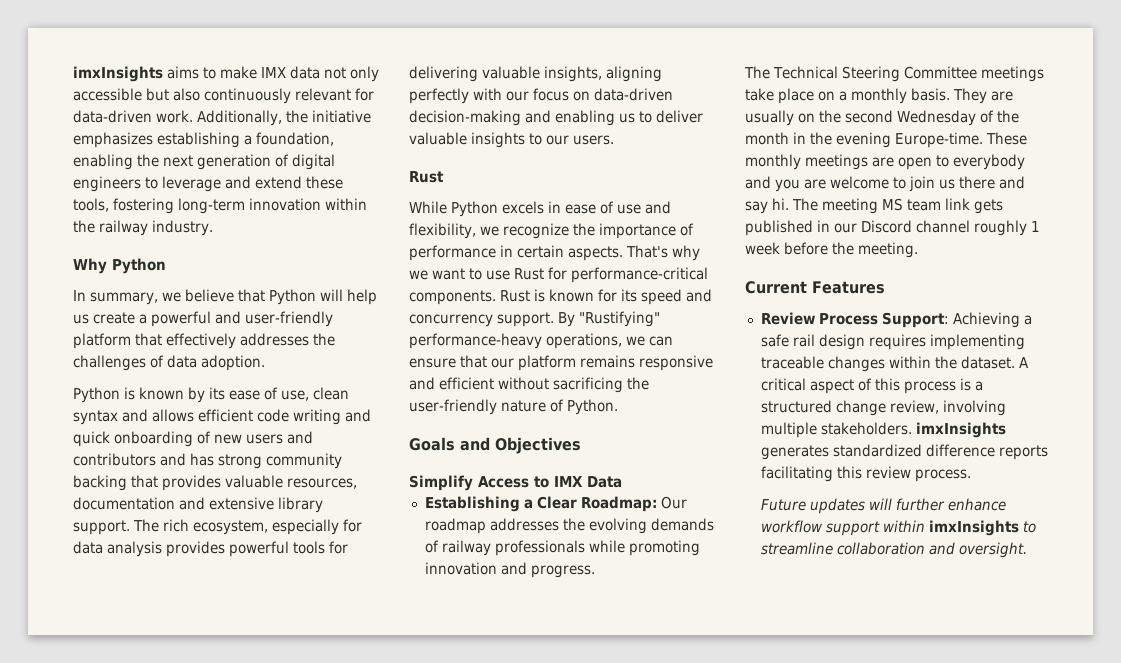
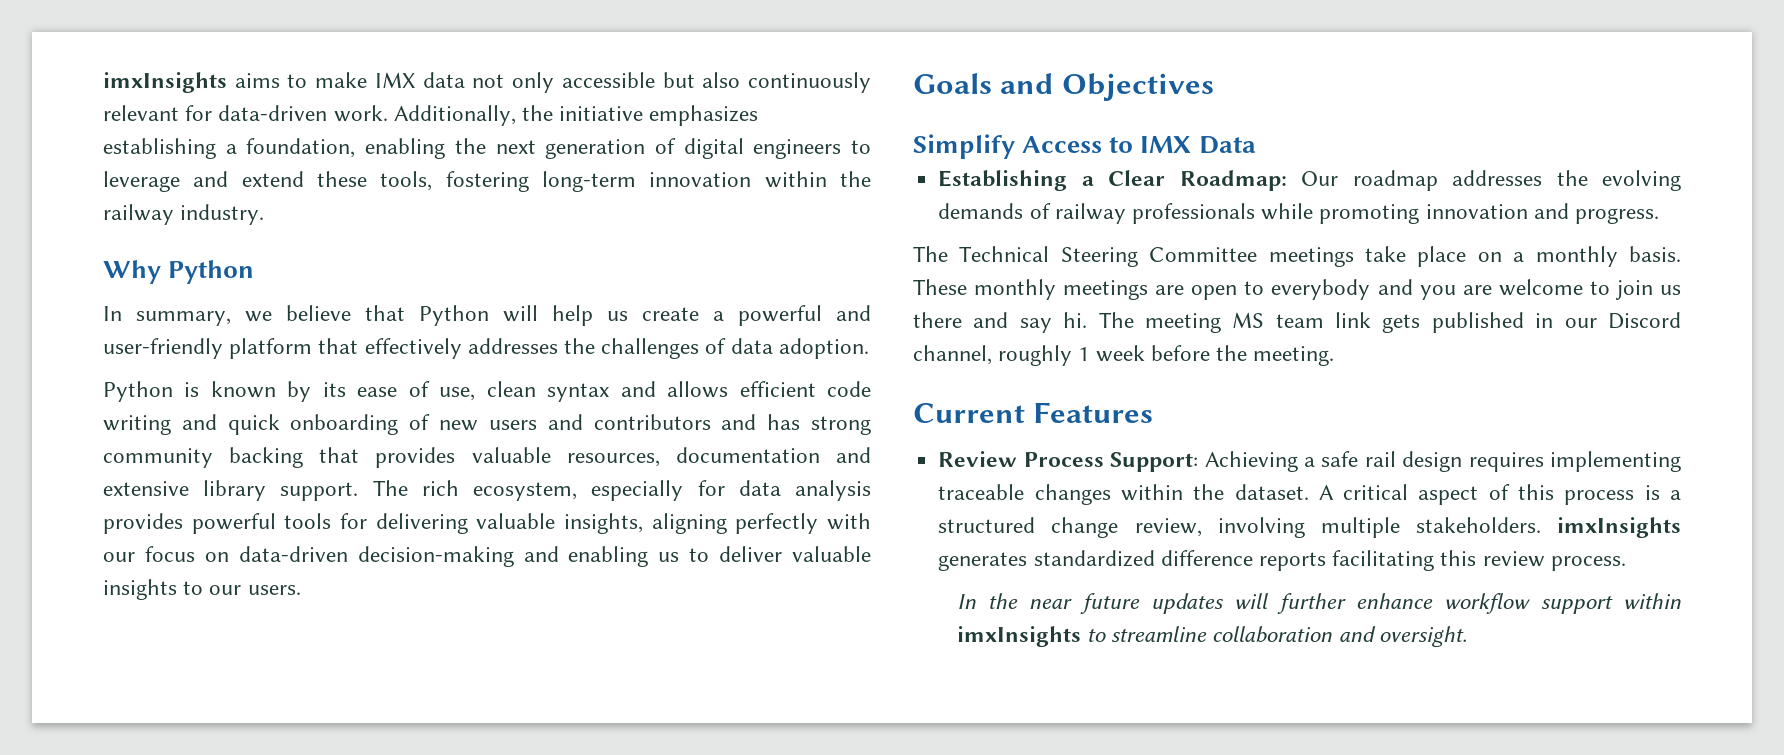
  The rich ecosystem, especially for data analysis provides powerful tools for delivering valuable insights, aligning perfectly with our focus on data-driven decision-making and enabling us to deliver valuable insights to our users.
- Rust
- While Python excels in ease of use and flexibility, we recognize the importance of performance in certain aspects. That's why we want to use Rust for performance-critical components. Rust is known for its speed and concurrency support. By "Rustifying" performance-heavy operations, we can ensure that our platform remains responsive and efficient without sacrificing the user-friendly nature of Python.
- They are usually on the second Wednesday of the month in the evening Europe-time.
- The meeting MS team link gets published in our Discord channel roughly 1 week before the meeting.
+ The meeting MS team link gets published in our Discord channel, roughly 1 week before the meeting.
- Future updates will further enhance workflow support within imxInsights to streamline collaboration and oversight.
+ In the near future updates will further enhance workflow support within imxInsights to streamline collaboration and oversight.

